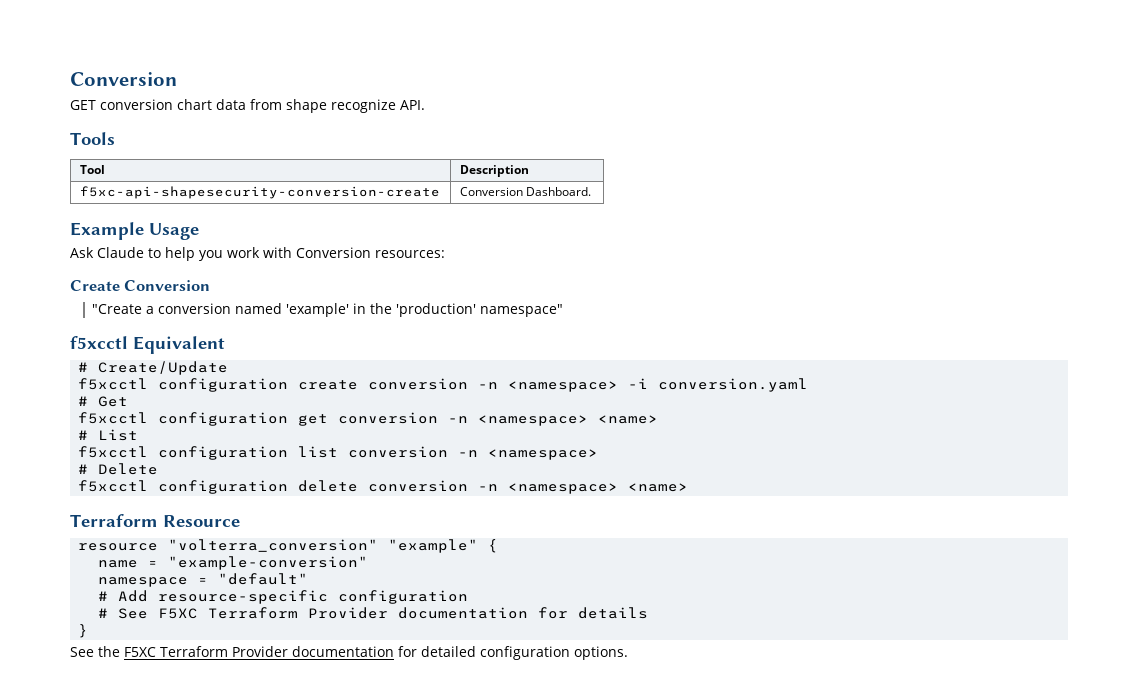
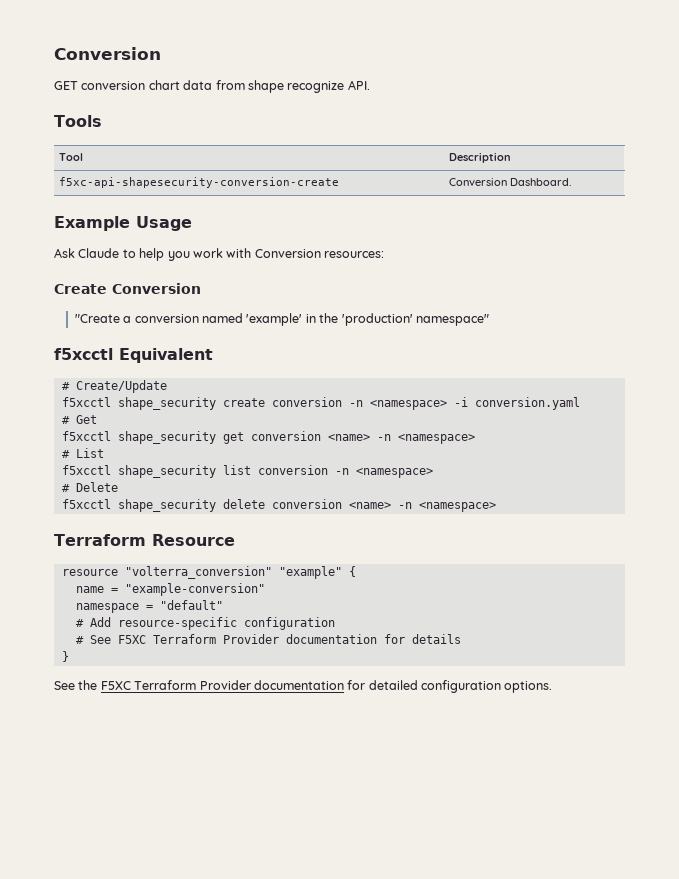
- f5xcctl configuration create conversion -n <namespace> -i conversion.yaml
+ f5xcctl shape_security create conversion -n <namespace> -i conversion.yaml
- f5xcctl configuration get conversion -n <namespace> <name>
+ f5xcctl shape_security get conversion <name> -n <namespace>
- f5xcctl configuration list conversion -n <namespace>
+ f5xcctl shape_security list conversion -n <namespace>
- f5xcctl configuration delete conversion -n <namespace> <name>
+ f5xcctl shape_security delete conversion <name> -n <namespace>

